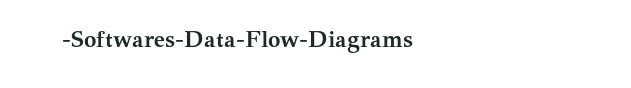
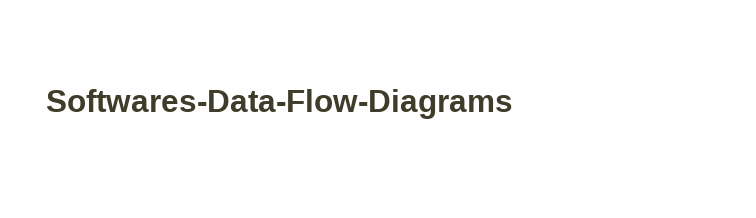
- -Softwares-Data-Flow-Diagrams
+ Softwares-Data-Flow-Diagrams

